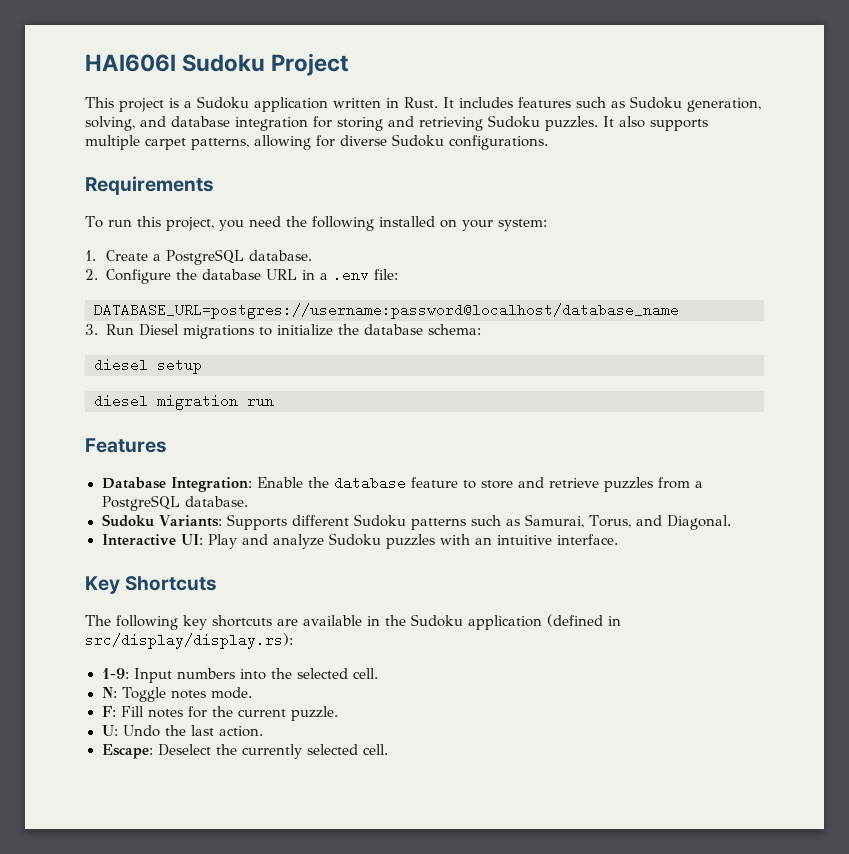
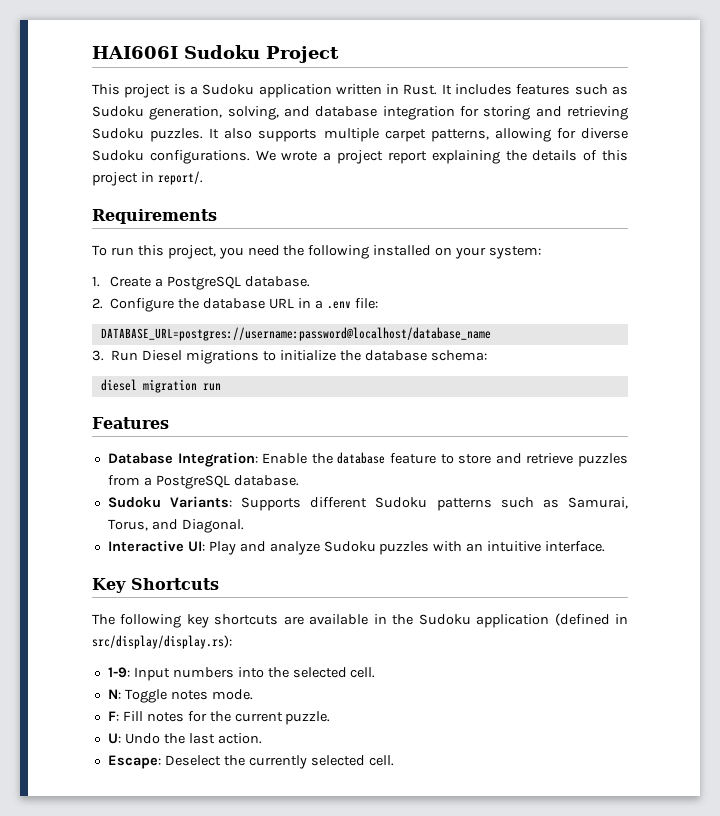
+ We wrote a project report explaining the details of this project in report/.
- diesel setup

